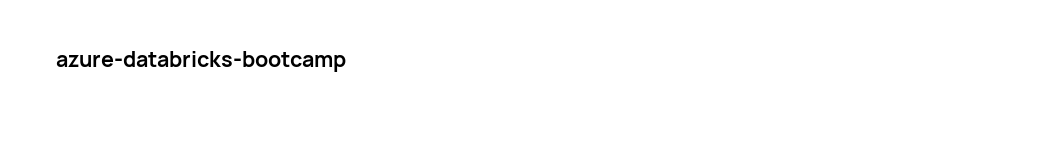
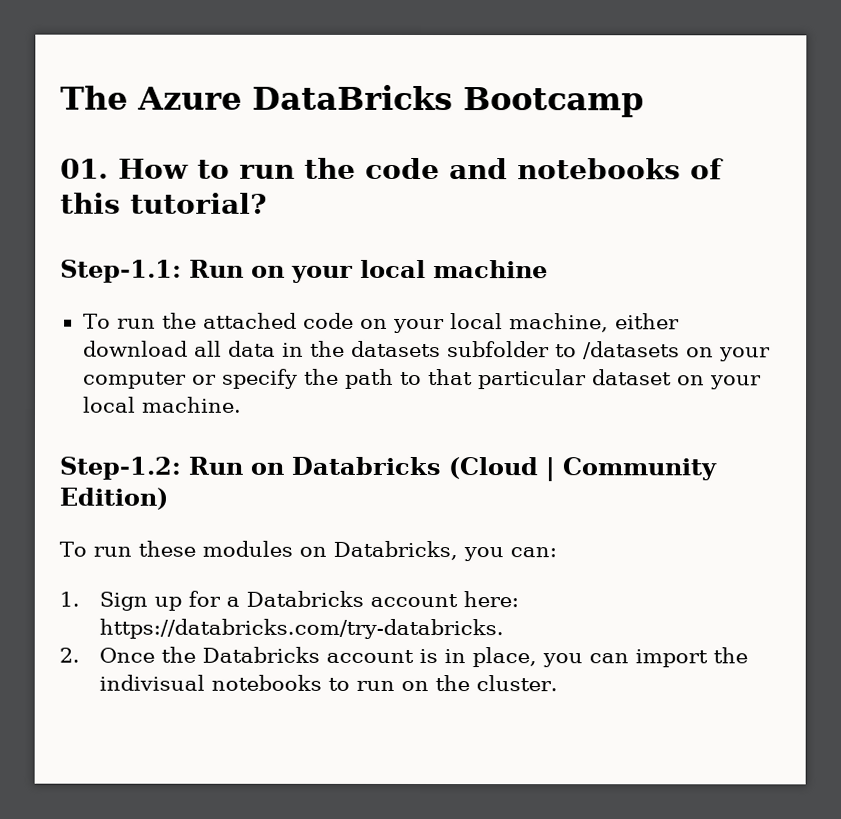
- azure-databricks-bootcamp
+ The Azure DataBricks Bootcamp
+ 01. How to run the code and notebooks of this tutorial?
+ Step-1.1: Run on your local machine
+ To run the attached code on your local machine, either download all data in the datasets subfolder to /datasets on your computer or specify the path to that particular dataset on your local machine.
+ Step-1.2: Run on Databricks (Cloud | Community Edition)
+ To run these modules on Databricks, you can:
+ 1. Sign up for a Databricks account here: https://databricks.com/try-databricks.
+ 2. Once the Databricks account is in place, you can import the indivisual notebooks to run on the cluster.

